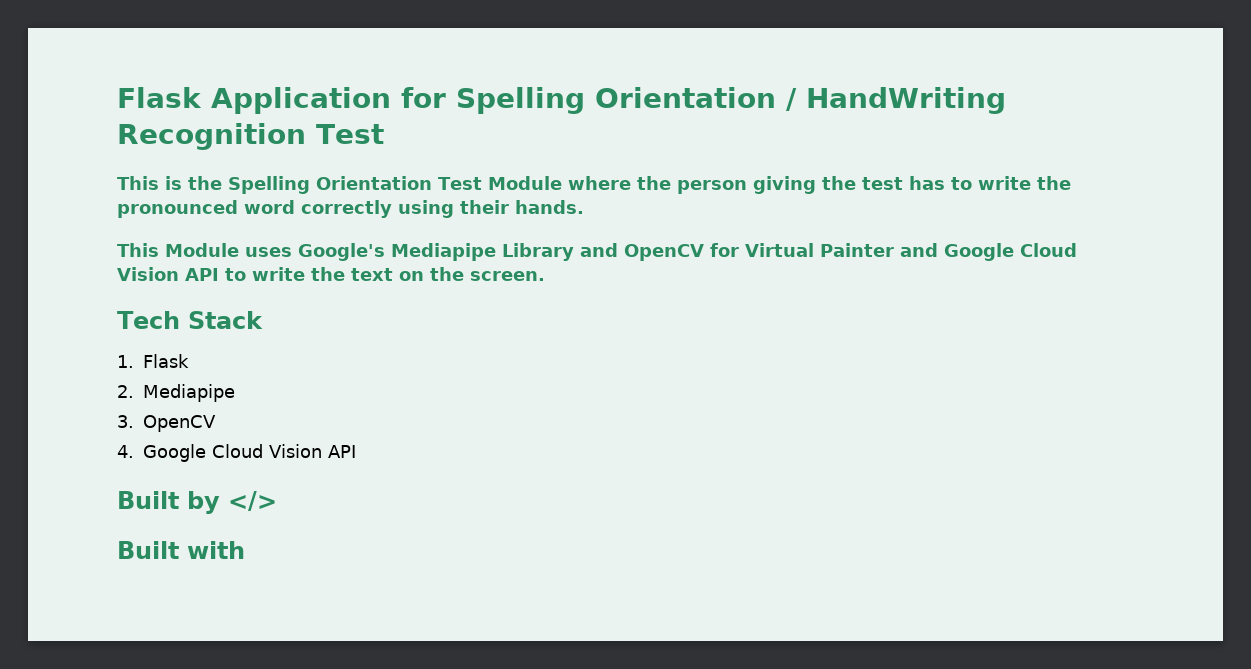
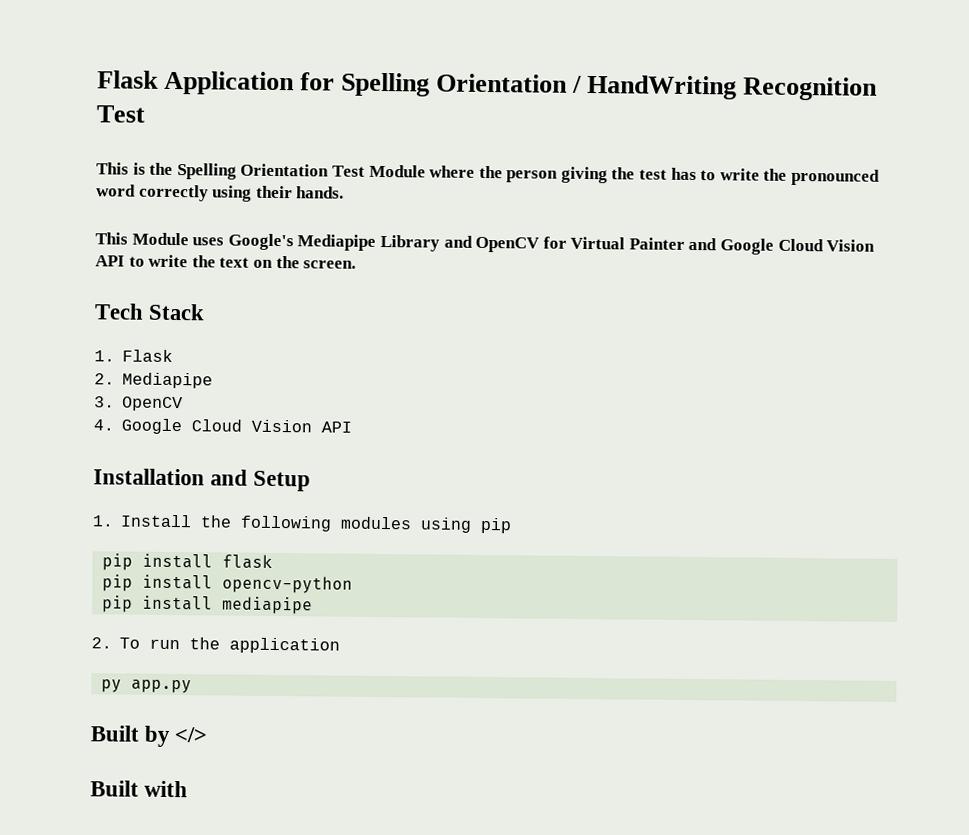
+ Installation and Setup
+ 1. Install the following modules using pip
+ pip install flask
+ pip install opencv-python
+ pip install mediapipe
+ 2. To run the application
+ py app.py

